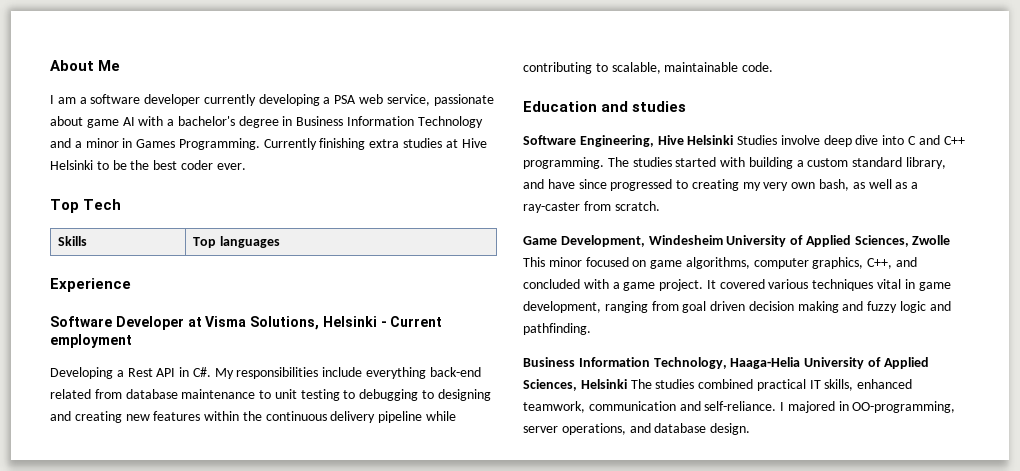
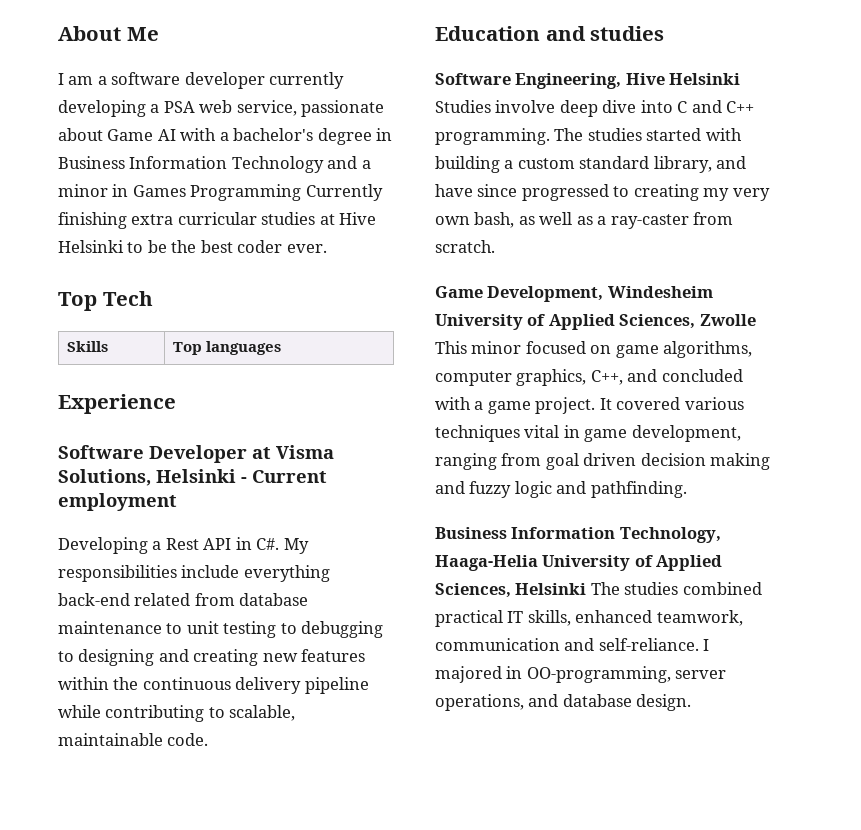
- I am a software developer currently developing a PSA web service, passionate about game AI with a bachelor's degree in Business Information Technology and a minor in Games Programming. Currently finishing extra studies at Hive Helsinki to be the best coder ever.
+ I am a software developer currently developing a PSA web service, passionate about Game AI with a bachelor's degree in Business Information Technology and a minor in Games Programming Currently finishing extra curricular studies at Hive Helsinki to be the best coder ever.

